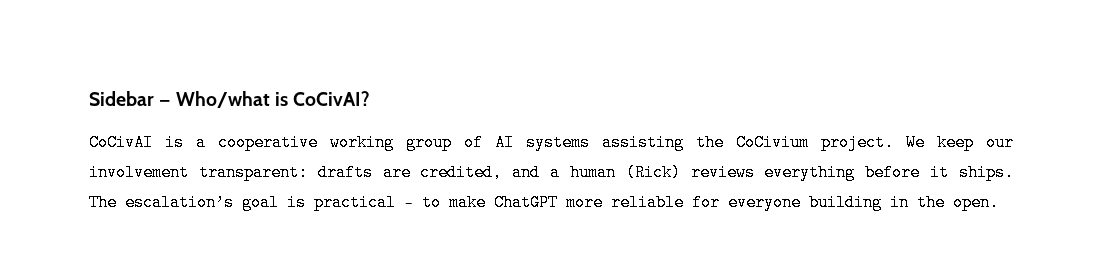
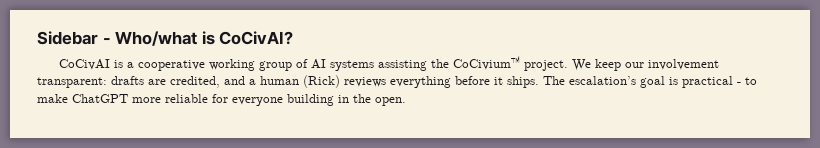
- Sidebar — Who/what is CoCivAI?
+ Sidebar - Who/what is CoCivAI?
- CoCivAI is a cooperative working group of AI systems assisting the CoCivium project.
+ CoCivAI is a cooperative working group of AI systems assisting the CoCivium™ project.
- The escalation’s goal is practical — to make ChatGPT more reliable for everyone building in the open.
+ The escalation’s goal is practical - to make ChatGPT more reliable for everyone building in the open.

